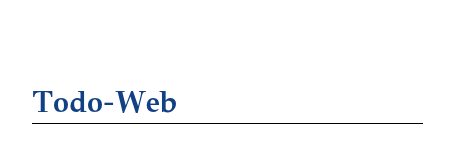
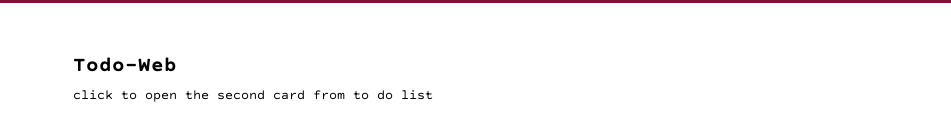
+ click to open the second card from to do list

